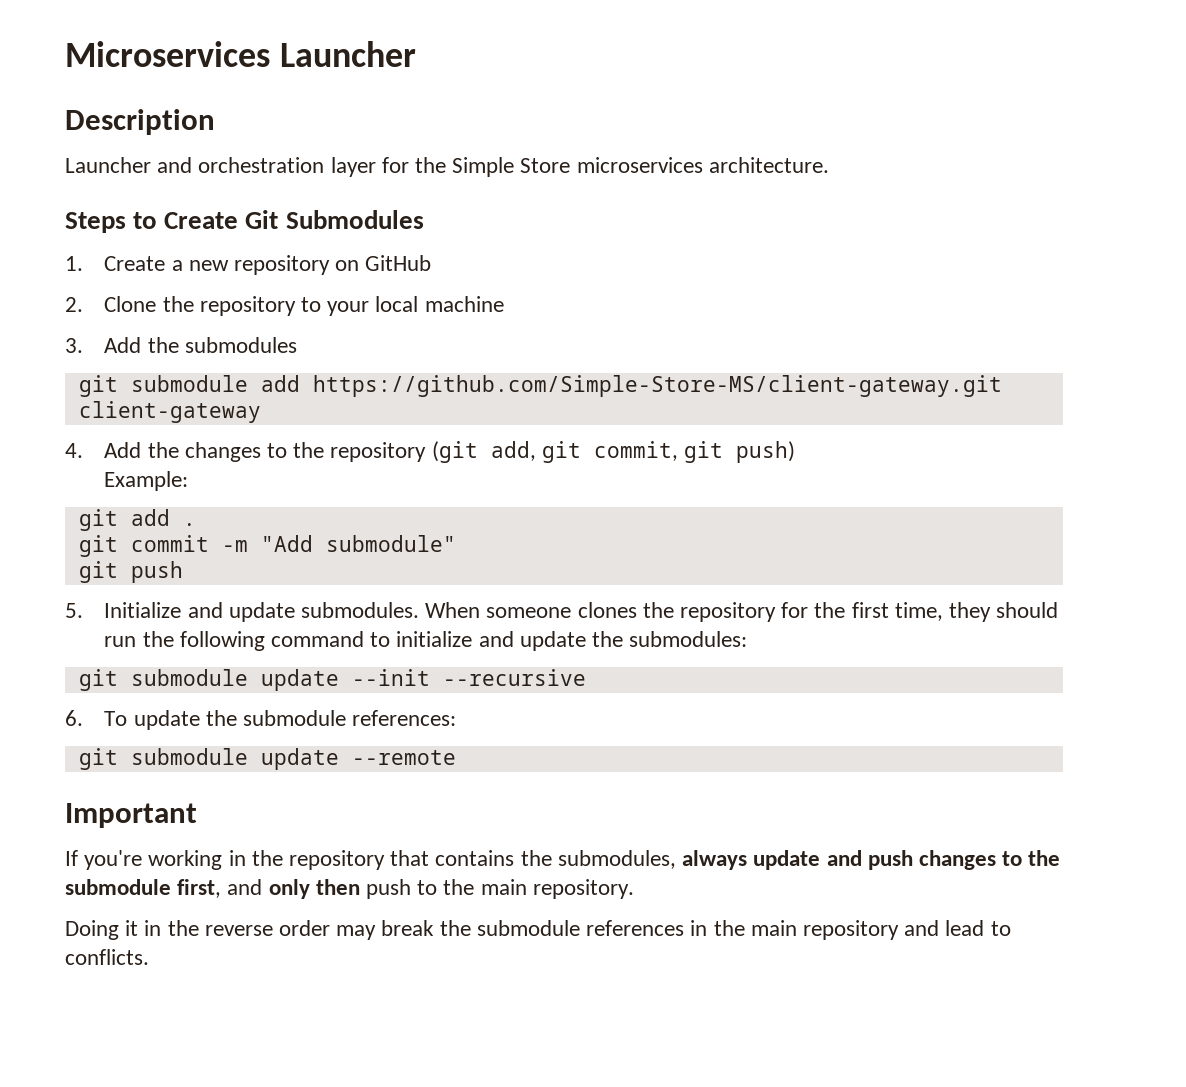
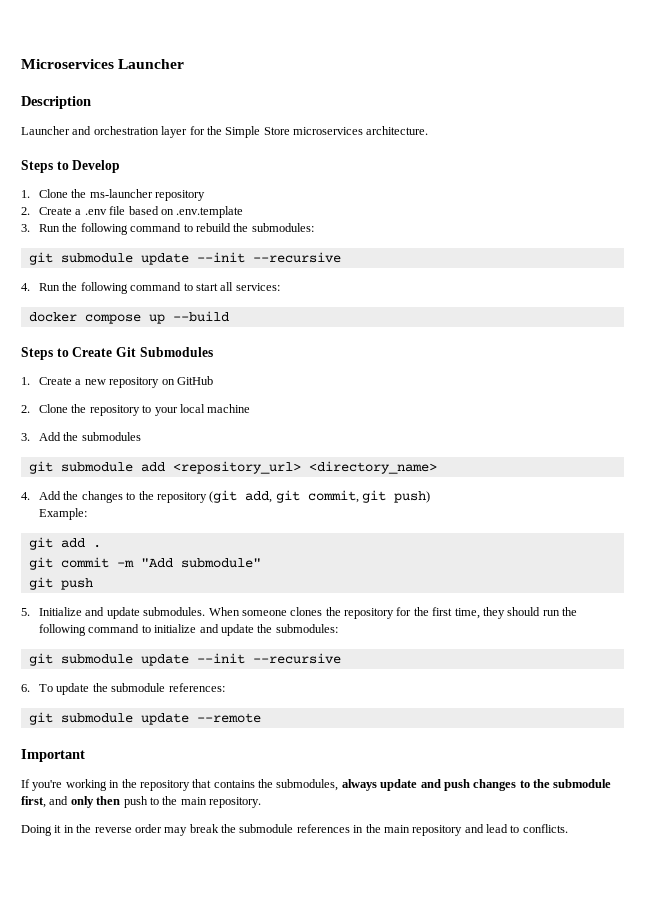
+ Steps to Develop
+ 1. Clone the ms-launcher repository
+ 2. Create a .env file based on .env.template
+ 3. Run the following command to rebuild the submodules:
+ git submodule update --init --recursive
+ 4. Run the following command to start all services:
+ docker compose up --build
- git submodule add https://github.com/Simple-Store-MS/client-gateway.git client-gateway
+ git submodule add <repository_url> <directory_name>

